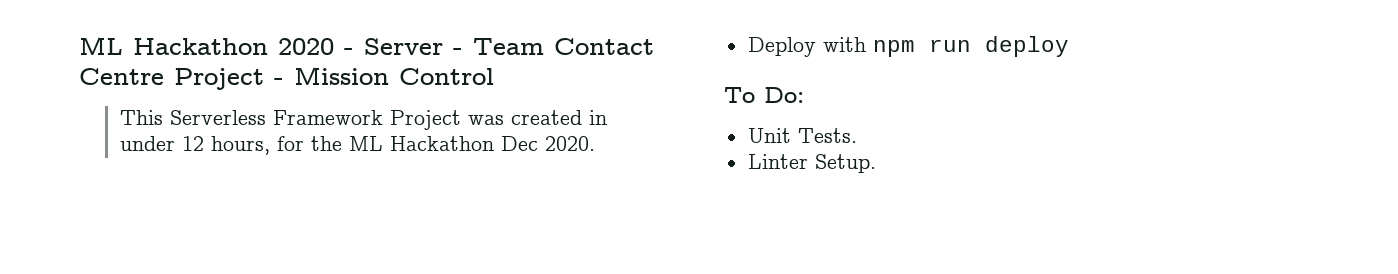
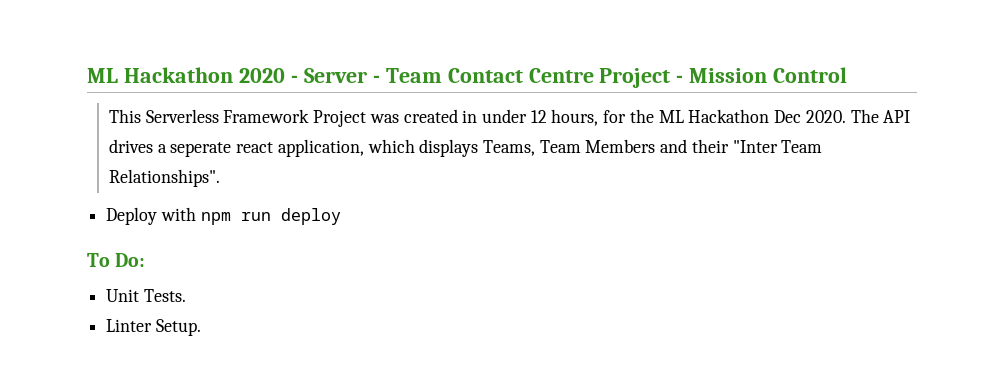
+ The API drives a seperate react application, which displays Teams, Team Members and their "Inter Team Relationships".

